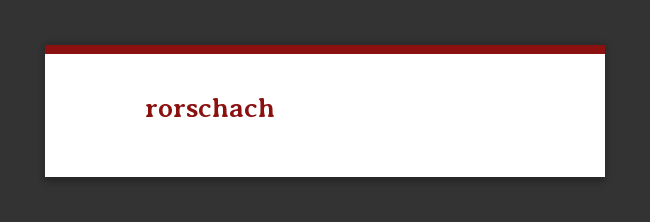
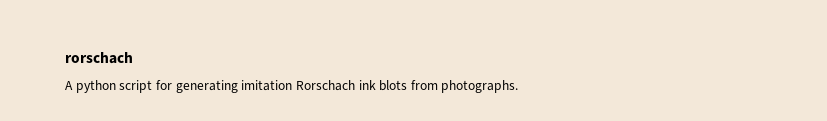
+ A python script for generating imitation Rorschach ink blots from photographs.

